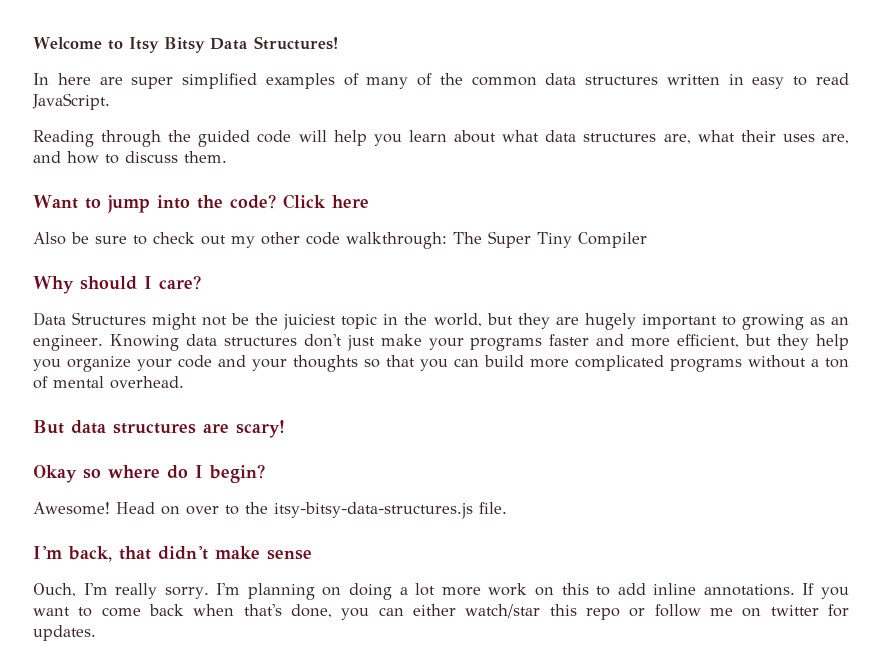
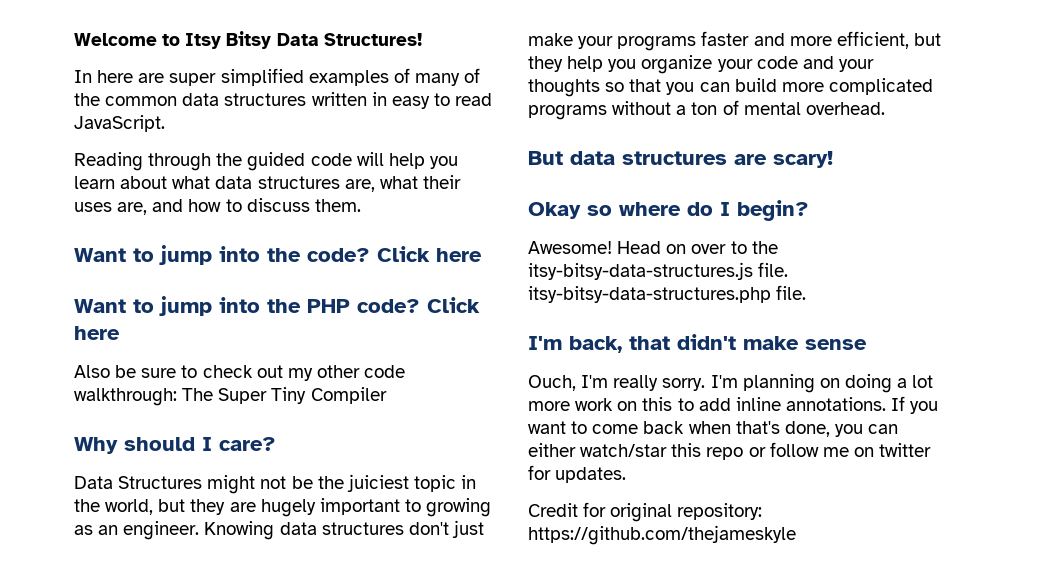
+ Want to jump into the PHP code? Click here
- Head on over to the itsy-bitsy-data-structures.js file.
+ Head on over to the itsy-bitsy-data-structures.js file. itsy-bitsy-data-structures.php file.
+ Credit for original repository: https://github.com/thejameskyle

